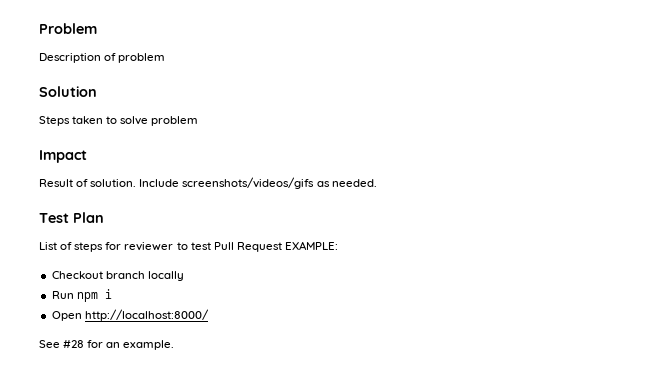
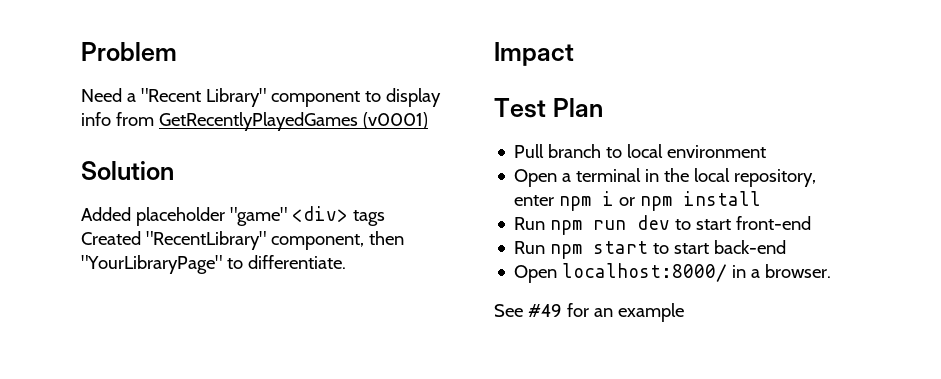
- Description of problem
+ Need a "Recent Library" component to display info from GetRecentlyPlayedGames (v0001)
  Solution
- Steps taken to solve problem
+ Added placeholder "game" <div> tags Created "RecentLibrary" component, then "YourLibraryPage" to differentiate.
  Impact
- Result of solution. Include screenshots/videos/gifs as needed.
  Test Plan
- List of steps for reviewer to test Pull Request EXAMPLE:
- Checkout branch locally
- Run npm i
- Open http://localhost:8000/
+ Pull branch to local environment
+ Open a terminal in the local repository, enter npm i or npm install
+ Run npm run dev to start front-end
+ Run npm start to start back-end
+ Open localhost:8000/ in a browser.
- See #28 for an example.
+ See #49 for an example

